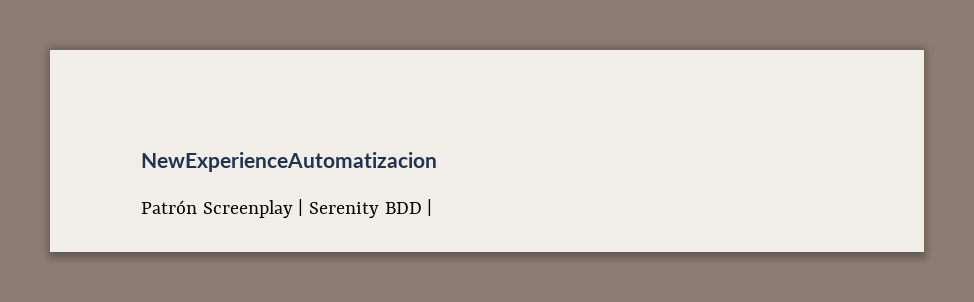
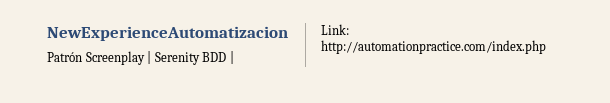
+ Link: http://automationpractice.com/index.php

